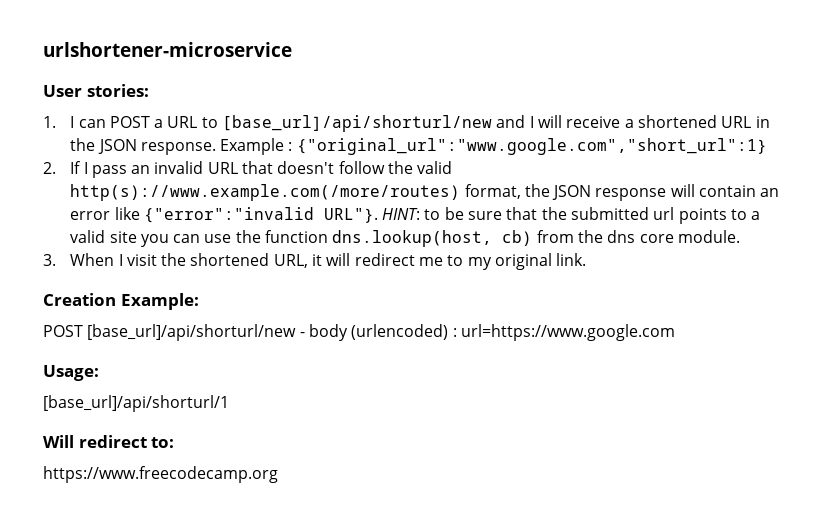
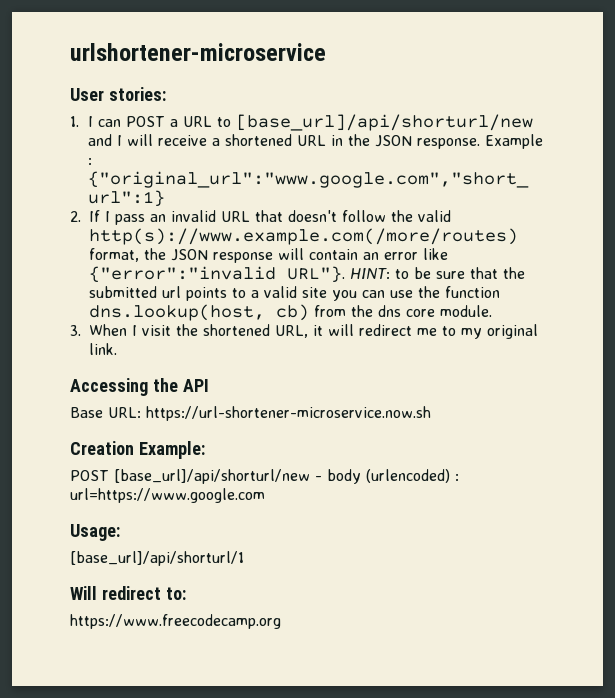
+ Accessing the API
+ Base URL: https://url-shortener-microservice.now.sh

